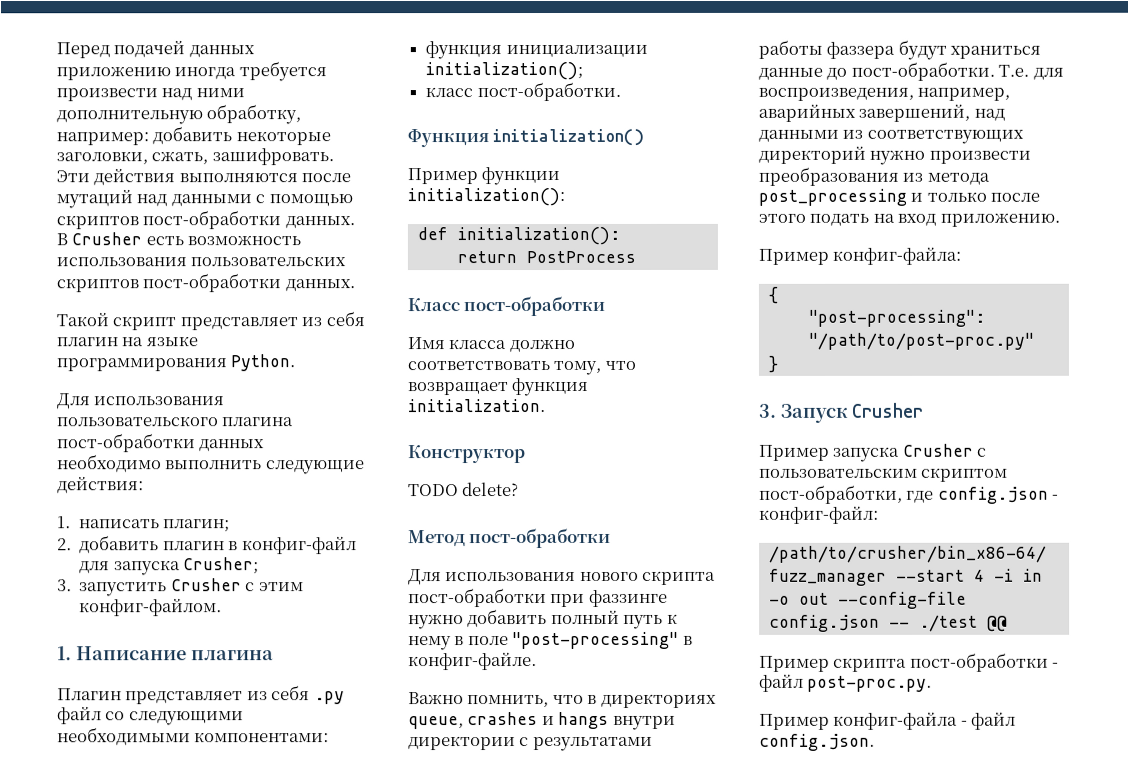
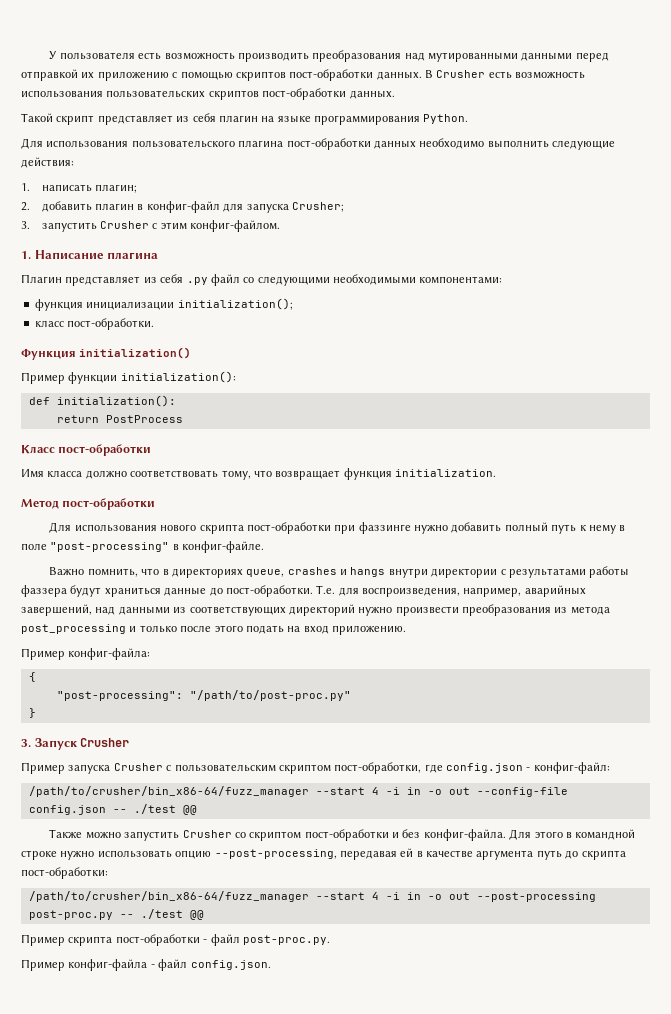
- Перед подачей данных приложению иногда требуется произвести над ними дополнительную обработку, например: добавить некоторые заголовки, сжать, зашифровать. Эти действия выполняются после мутаций над данными с помощью скриптов пост-обработки данных.
+ У пользователя есть возможность производить преобразования над мутированными данными перед отправкой их приложению с помощью скриптов пост-обработки данных.
- Конструктор
- TODO delete?
+ Также можно запустить Crusher со скриптом пост-обработки и без конфиг-файла. Для этого в командной строке нужно использовать опцию --post-processing, передавая ей в качестве аргумента путь до скрипта пост-обработки:
+ /path/to/crusher/bin_x86-64/fuzz_manager --start 4 -i in -o out --post-processing post-proc.py -- ./test @@

